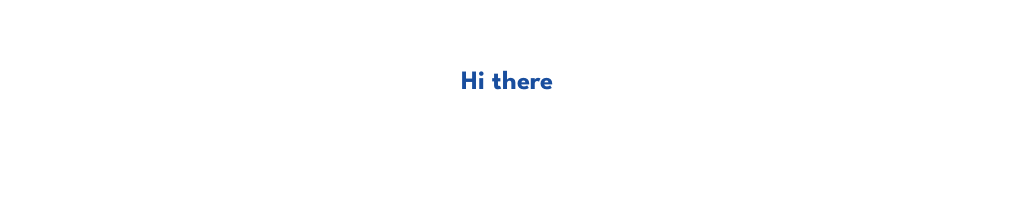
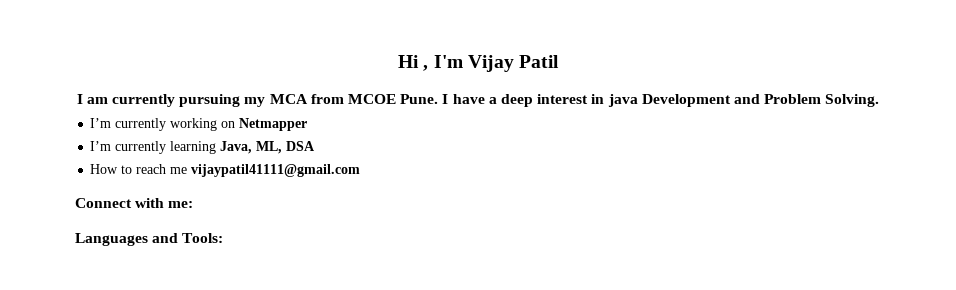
- Hi there
+ Hi , I'm Vijay Patil
+ I am currently pursuing my MCA from MCOE Pune. I have a deep interest in java Development and Problem Solving.
+ I’m currently working on Netmapper
+ I’m currently learning Java, ML, DSA
+ How to reach me vijaypatil41111@gmail.com
+ Connect with me:
+ Languages and Tools:

